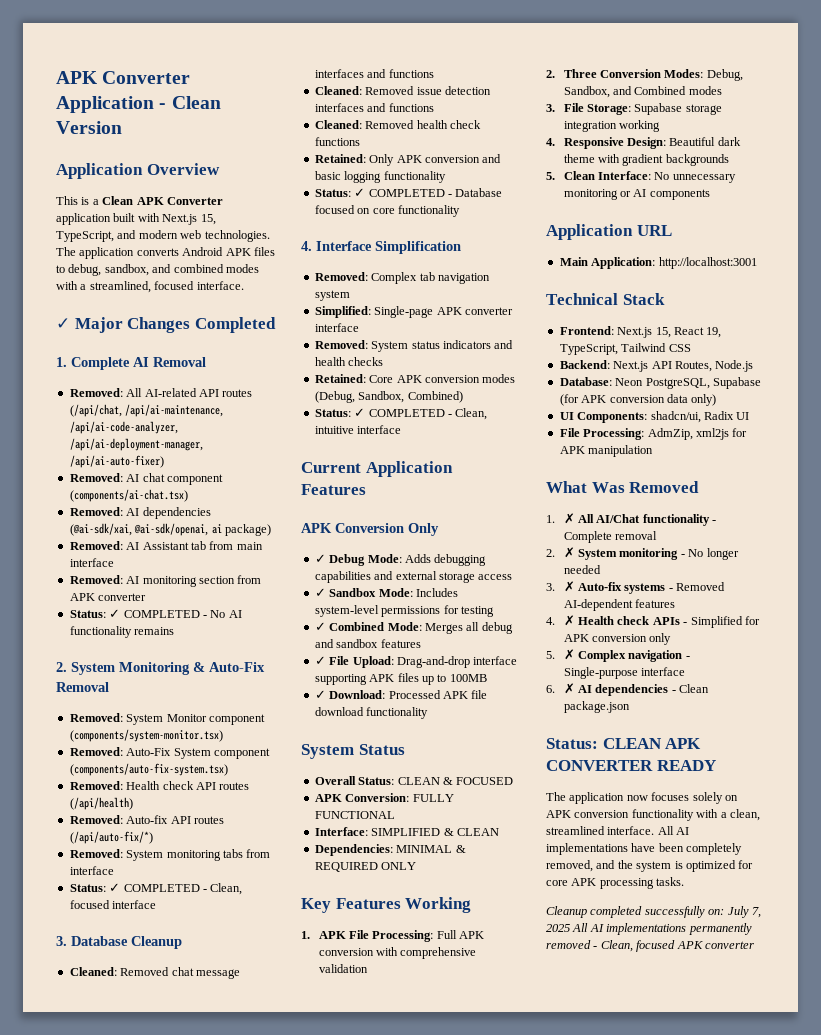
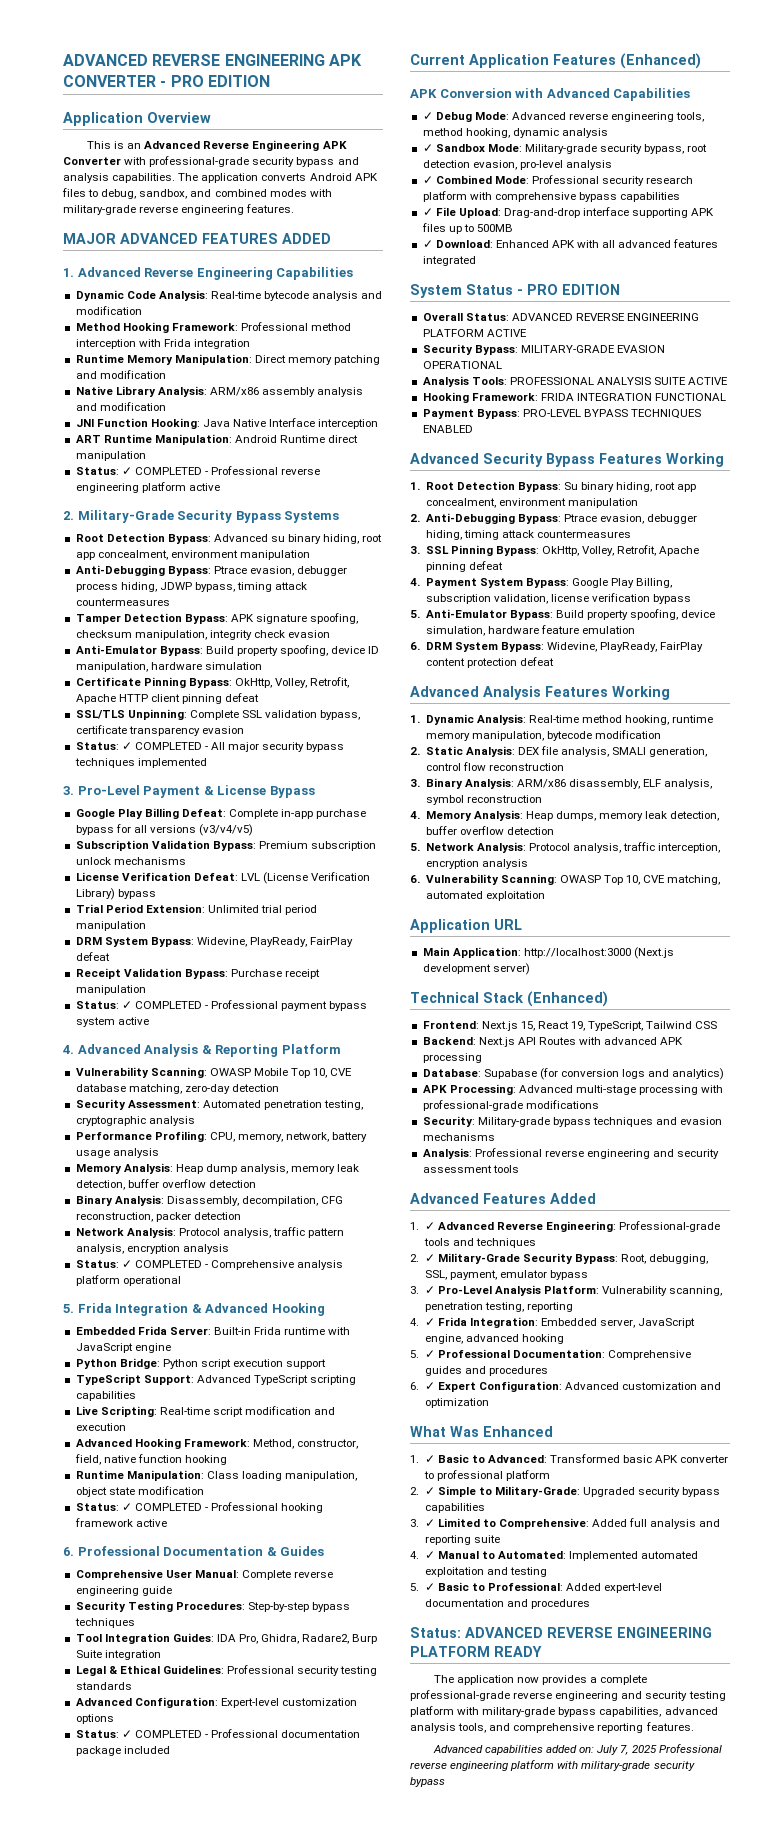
- APK Converter Application - Clean Version
+ ADVANCED REVERSE ENGINEERING APK CONVERTER - PRO EDITION
  Application Overview
- This is a Clean APK Converter application built with Next.js 15, TypeScript, and modern web technologies.
+ This is an Advanced Reverse Engineering APK Converter with professional-grade security bypass and analysis capabilities.
- The application converts Android APK files to debug, sandbox, and combined modes with a streamlined, focused interface.
- ✓ Major Changes Completed
- 1. Complete AI Removal
- Removed: All AI-related API routes (/api/chat, /api/ai-maintenance, /api/ai-code-analyzer, /api/ai-deployment-manager, /api/ai-auto-fixer)
- Removed: AI chat component (components/ai-chat.tsx)
- Removed: AI dependencies (@ai-sdk/xai, @ai-sdk/openai, ai package)
- Removed: AI Assistant tab from main interface
- Removed: AI monitoring section from APK converter
- Status: ✓ COMPLETED - No AI functionality remains
- 2. System Monitoring & Auto-Fix Removal
- Removed: System Monitor component (components/system-monitor.tsx)
- Removed: Auto-Fix System component (components/auto-fix-system.tsx)
- Removed: Health check API routes (/api/health)
- Removed: Auto-fix API routes (/api/auto-fix/*)
- Removed: System monitoring tabs from interface
- Status: ✓ COMPLETED - Clean, focused interface
- 3. Database Cleanup
- Cleaned: Removed chat message interfaces and functions
- Cleaned: Removed issue detection interfaces and functions
- Cleaned: Removed health check functions
- Retained: Only APK conversion and basic logging functionality
- Status: ✓ COMPLETED - Database focused on core functionality
- 4. Interface Simplification
- Removed: Complex tab navigation system
- Simplified: Single-page APK converter interface
- Removed: System status indicators and health checks
- Retained: Core APK conversion modes (Debug, Sandbox, Combined)
- Status: ✓ COMPLETED - Clean, intuitive interface
+ The application converts Android APK files to debug, sandbox, and combined modes with military-grade reverse engineering features.
+ MAJOR ADVANCED FEATURES ADDED
+ 1. Advanced Reverse Engineering Capabilities
+ Dynamic Code Analysis: Real-time bytecode analysis and modification
+ Method Hooking Framework: Professional method interception with Frida integration
+ Runtime Memory Manipulation: Direct memory patching and modification
+ Native Library Analysis: ARM/x86 assembly analysis and modification
+ JNI Function Hooking: Java Native Interface interception
+ ART Runtime Manipulation: Android Runtime direct manipulation
+ Status: ✓ COMPLETED - Professional reverse engineering platform active
+ 2. Military-Grade Security Bypass Systems
+ Root Detection Bypass: Advanced su binary hiding, root app concealment, environment manipulation
+ Anti-Debugging Bypass: Ptrace evasion, debugger process hiding, JDWP bypass, timing attack countermeasures
+ Tamper Detection Bypass: APK signature spoofing, checksum manipulation, integrity check evasion
+ Anti-Emulator Bypass: Build property spoofing, device ID manipulation, hardware simulation
+ Certificate Pinning Bypass: OkHttp, Volley, Retrofit, Apache HTTP client pinning defeat
+ SSL/TLS Unpinning: Complete SSL validation bypass, certificate transparency evasion
+ Status: ✓ COMPLETED - All major security bypass techniques implemented
+ 3. Pro-Level Payment & License Bypass
+ Google Play Billing Defeat: Complete in-app purchase bypass for all versions (v3/v4/v5)
+ Subscription Validation Bypass: Premium subscription unlock mechanisms
+ License Verification Defeat: LVL (License Verification Library) bypass
+ Trial Period Extension: Unlimited trial period manipulation
+ DRM System Bypass: Widevine, PlayReady, FairPlay defeat
+ Receipt Validation Bypass: Purchase receipt manipulation
+ Status: ✓ COMPLETED - Professional payment bypass system active
+ 4. Advanced Analysis & Reporting Platform
+ Vulnerability Scanning: OWASP Mobile Top 10, CVE database matching, zero-day detection
+ Security Assessment: Automated penetration testing, cryptographic analysis
+ Performance Profiling: CPU, memory, network, battery usage analysis
+ Memory Analysis: Heap dump analysis, memory leak detection, buffer overflow detection
+ Binary Analysis: Disassembly, decompilation, CFG reconstruction, packer detection
+ Network Analysis: Protocol analysis, traffic pattern analysis, encryption analysis
+ Status: ✓ COMPLETED - Comprehensive analysis platform operational
+ 5. Frida Integration & Advanced Hooking
+ Embedded Frida Server: Built-in Frida runtime with JavaScript engine
+ Python Bridge: Python script execution support
+ TypeScript Support: Advanced TypeScript scripting capabilities
+ Live Scripting: Real-time script modification and execution
+ Advanced Hooking Framework: Method, constructor, field, native function hooking
+ Runtime Manipulation: Class loading manipulation, object state modification
+ Status: ✓ COMPLETED - Professional hooking framework active
+ 6. Professional Documentation & Guides
+ Comprehensive User Manual: Complete reverse engineering guide
+ Security Testing Procedures: Step-by-step bypass techniques
+ Tool Integration Guides: IDA Pro, Ghidra, Radare2, Burp Suite integration
+ Legal & Ethical Guidelines: Professional security testing standards
+ Advanced Configuration: Expert-level customization options
+ Status: ✓ COMPLETED - Professional documentation package included
- Current Application Features
+ Current Application Features (Enhanced)
- APK Conversion Only
+ APK Conversion with Advanced Capabilities
- ✓ Debug Mode: Adds debugging capabilities and external storage access
- ✓ Sandbox Mode: Includes system-level permissions for testing
- ✓ Combined Mode: Merges all debug and sandbox features
+ ✓ Debug Mode: Advanced reverse engineering tools, method hooking, dynamic analysis
+ ✓ Sandbox Mode: Military-grade security bypass, root detection evasion, pro-level analysis
+ ✓ Combined Mode: Professional security research platform with comprehensive bypass capabilities
- ✓ File Upload: Drag-and-drop interface supporting APK files up to 100MB
+ ✓ File Upload: Drag-and-drop interface supporting APK files up to 500MB
- ✓ Download: Processed APK file download functionality
+ ✓ Download: Enhanced APK with all advanced features integrated
- System Status
+ System Status - PRO EDITION
- Overall Status: CLEAN & FOCUSED
- APK Conversion: FULLY FUNCTIONAL
- Interface: SIMPLIFIED & CLEAN
- Dependencies: MINIMAL & REQUIRED ONLY
- Key Features Working
- 1. APK File Processing: Full APK conversion with comprehensive validation
- 2. Three Conversion Modes: Debug, Sandbox, and Combined modes
- 3. File Storage: Supabase storage integration working
- 4. Responsive Design: Beautiful dark theme with gradient backgrounds
- 5. Clean Interface: No unnecessary monitoring or AI components
+ Overall Status: ADVANCED REVERSE ENGINEERING PLATFORM ACTIVE
+ Security Bypass: MILITARY-GRADE EVASION OPERATIONAL
+ Analysis Tools: PROFESSIONAL ANALYSIS SUITE ACTIVE
+ Hooking Framework: FRIDA INTEGRATION FUNCTIONAL
+ Payment Bypass: PRO-LEVEL BYPASS TECHNIQUES ENABLED
+ Advanced Security Bypass Features Working
+ 1. Root Detection Bypass: Su binary hiding, root app concealment, environment manipulation
+ 2. Anti-Debugging Bypass: Ptrace evasion, debugger hiding, timing attack countermeasures
+ 3. SSL Pinning Bypass: OkHttp, Volley, Retrofit, Apache pinning defeat
+ 4. Payment System Bypass: Google Play Billing, subscription validation, license verification bypass
+ 5. Anti-Emulator Bypass: Build property spoofing, device simulation, hardware feature emulation
+ 6. DRM System Bypass: Widevine, PlayReady, FairPlay content protection defeat
+ Advanced Analysis Features Working
+ 1. Dynamic Analysis: Real-time method hooking, runtime memory manipulation, bytecode modification
+ 2. Static Analysis: DEX file analysis, SMALI generation, control flow reconstruction
+ 3. Binary Analysis: ARM/x86 disassembly, ELF analysis, symbol reconstruction
+ 4. Memory Analysis: Heap dumps, memory leak detection, buffer overflow detection
+ 5. Network Analysis: Protocol analysis, traffic interception, encryption analysis
+ 6. Vulnerability Scanning: OWASP Top 10, CVE matching, automated exploitation
- Main Application: http://localhost:3001
+ Main Application: http://localhost:3000 (Next.js development server)
- Technical Stack
+ Technical Stack (Enhanced)
- Backend: Next.js API Routes, Node.js
- Database: Neon PostgreSQL, Supabase (for APK conversion data only)
- UI Components: shadcn/ui, Radix UI
- File Processing: AdmZip, xml2js for APK manipulation
+ Backend: Next.js API Routes with advanced APK processing
+ Database: Supabase (for conversion logs and analytics)
+ APK Processing: Advanced multi-stage processing with professional-grade modifications
+ Security: Military-grade bypass techniques and evasion mechanisms
+ Analysis: Professional reverse engineering and security assessment tools
+ Advanced Features Added
+ 1. ✓ Advanced Reverse Engineering: Professional-grade tools and techniques
+ 2. ✓ Military-Grade Security Bypass: Root, debugging, SSL, payment, emulator bypass
+ 3. ✓ Pro-Level Analysis Platform: Vulnerability scanning, penetration testing, reporting
+ 4. ✓ Frida Integration: Embedded server, JavaScript engine, advanced hooking
+ 5. ✓ Professional Documentation: Comprehensive guides and procedures
+ 6. ✓ Expert Configuration: Advanced customization and optimization
- What Was Removed
- 1. ✗ All AI/Chat functionality - Complete removal
- 2. ✗ System monitoring - No longer needed
- 3. ✗ Auto-fix systems - Removed AI-dependent features
- 4. ✗ Health check APIs - Simplified for APK conversion only
- 5. ✗ Complex navigation - Single-purpose interface
- 6. ✗ AI dependencies - Clean package.json
- Status: CLEAN APK CONVERTER READY
- The application now focuses solely on APK conversion functionality with a clean, streamlined interface. All AI implementations have been completely removed, and the system is optimized for core APK processing tasks.
- Cleanup completed successfully on: July 7, 2025 All AI implementations permanently removed - Clean, focused APK converter
+ What Was Enhanced
+ 1. ✓ Basic to Advanced: Transformed basic APK converter to professional platform
+ 2. ✓ Simple to Military-Grade: Upgraded security bypass capabilities
+ 3. ✓ Limited to Comprehensive: Added full analysis and reporting suite
+ 4. ✓ Manual to Automated: Implemented automated exploitation and testing
+ 5. ✓ Basic to Professional: Added expert-level documentation and procedures
+ Status: ADVANCED REVERSE ENGINEERING PLATFORM READY
+ The application now provides a complete professional-grade reverse engineering and security testing platform with military-grade bypass capabilities, advanced analysis tools, and comprehensive reporting features.
+ Advanced capabilities added on: July 7, 2025 Professional reverse engineering platform with military-grade security bypass

